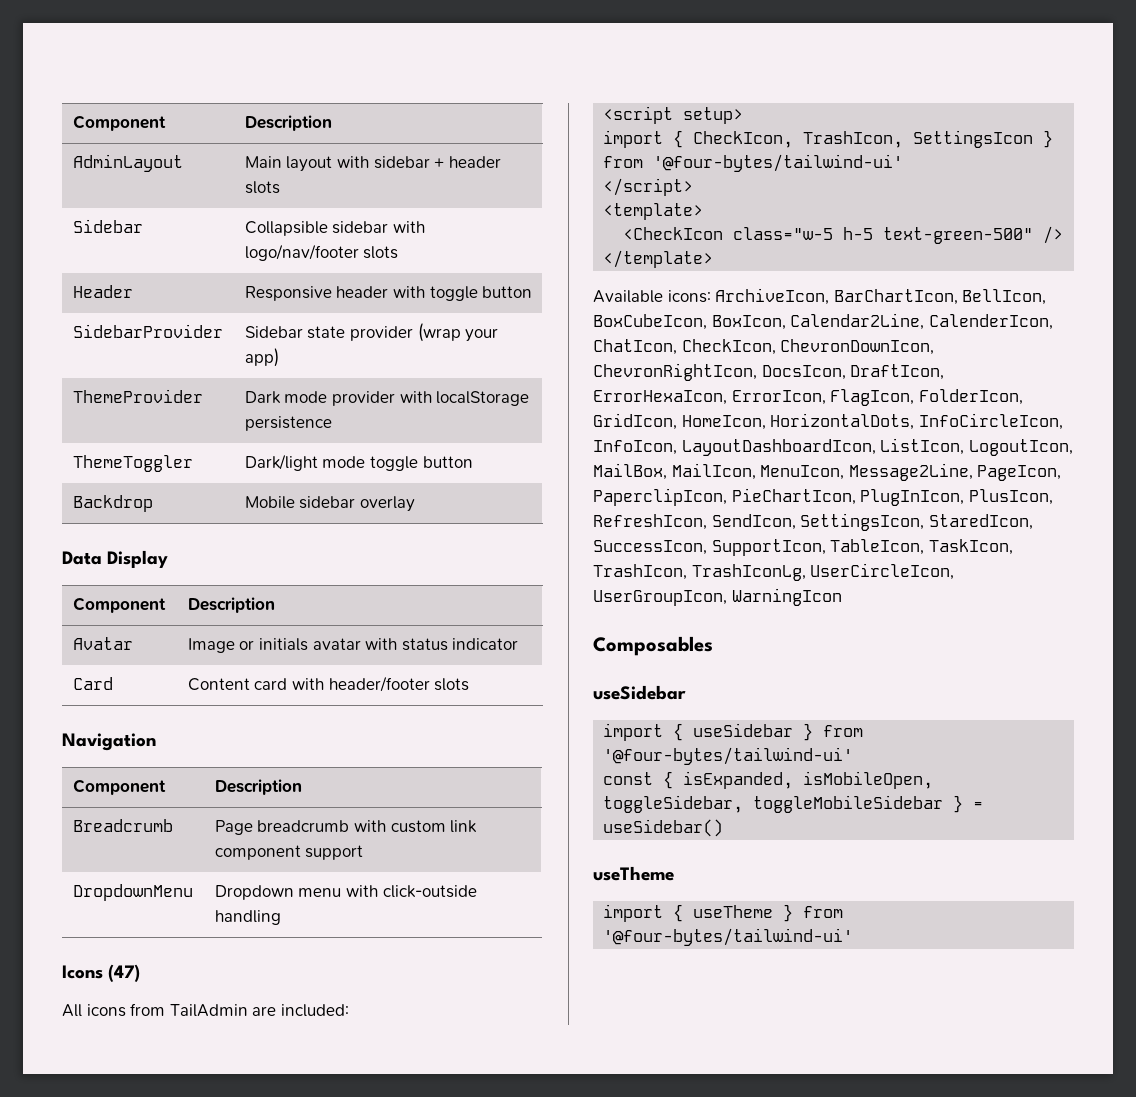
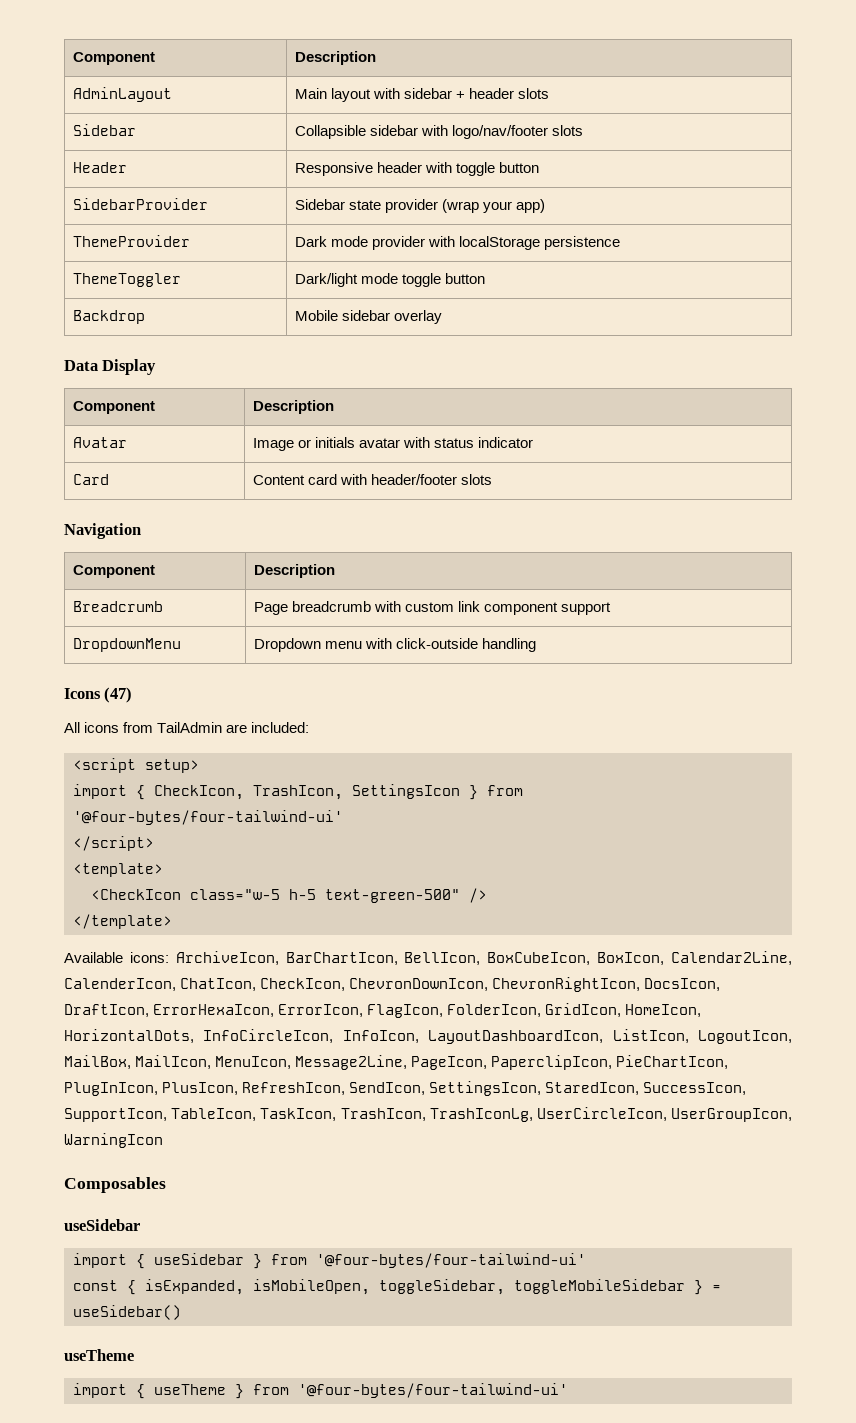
- import { CheckIcon, TrashIcon, SettingsIcon } from '@four-bytes/tailwind-ui'
+ import { CheckIcon, TrashIcon, SettingsIcon } from '@four-bytes/four-tailwind-ui'
- import { useSidebar } from '@four-bytes/tailwind-ui'
+ import { useSidebar } from '@four-bytes/four-tailwind-ui'
- import { useTheme } from '@four-bytes/tailwind-ui'
+ import { useTheme } from '@four-bytes/four-tailwind-ui'

